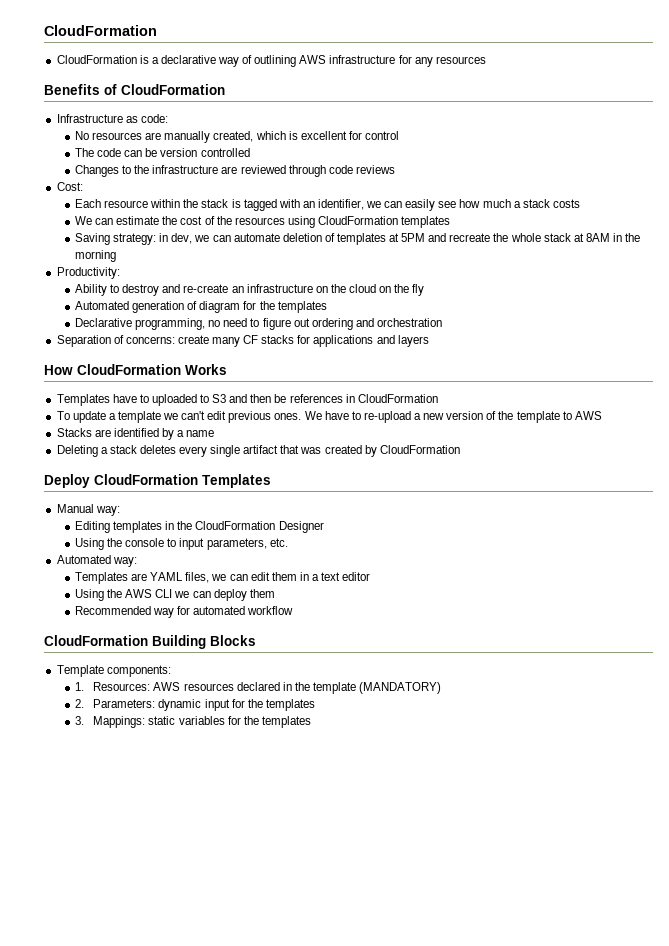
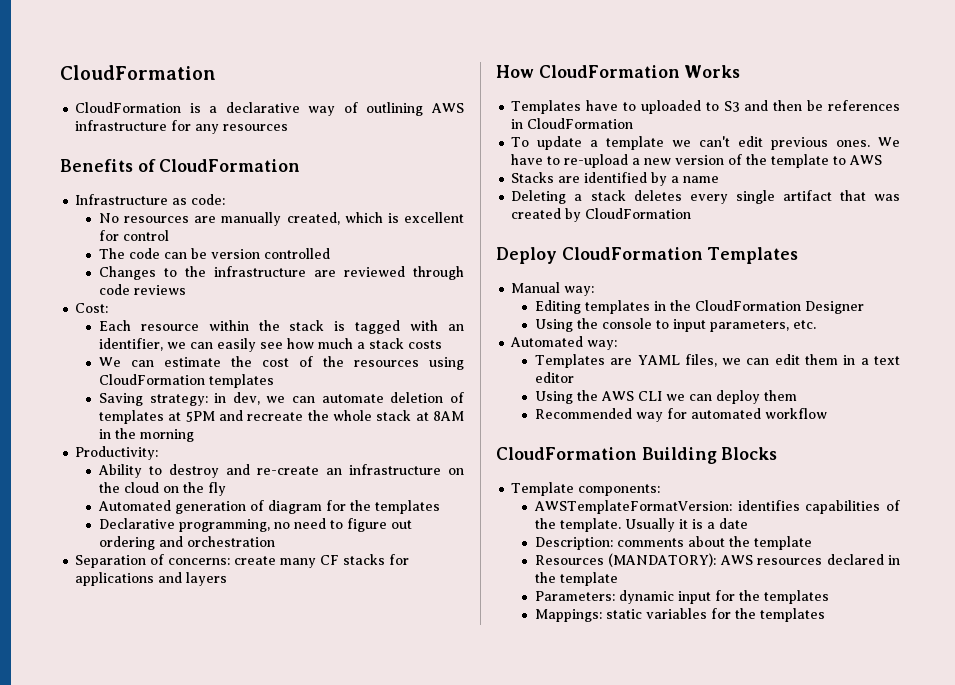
- 1. Resources: AWS resources declared in the template (MANDATORY)
- 2. Parameters: dynamic input for the templates
+ AWSTemplateFormatVersion: identifies capabilities of the template. Usually it is a date
+ Description: comments about the template
+ Resources (MANDATORY): AWS resources declared in the template
+ Parameters: dynamic input for the templates
- 3. Mappings: static variables for the templates
+ Mappings: static variables for the templates

